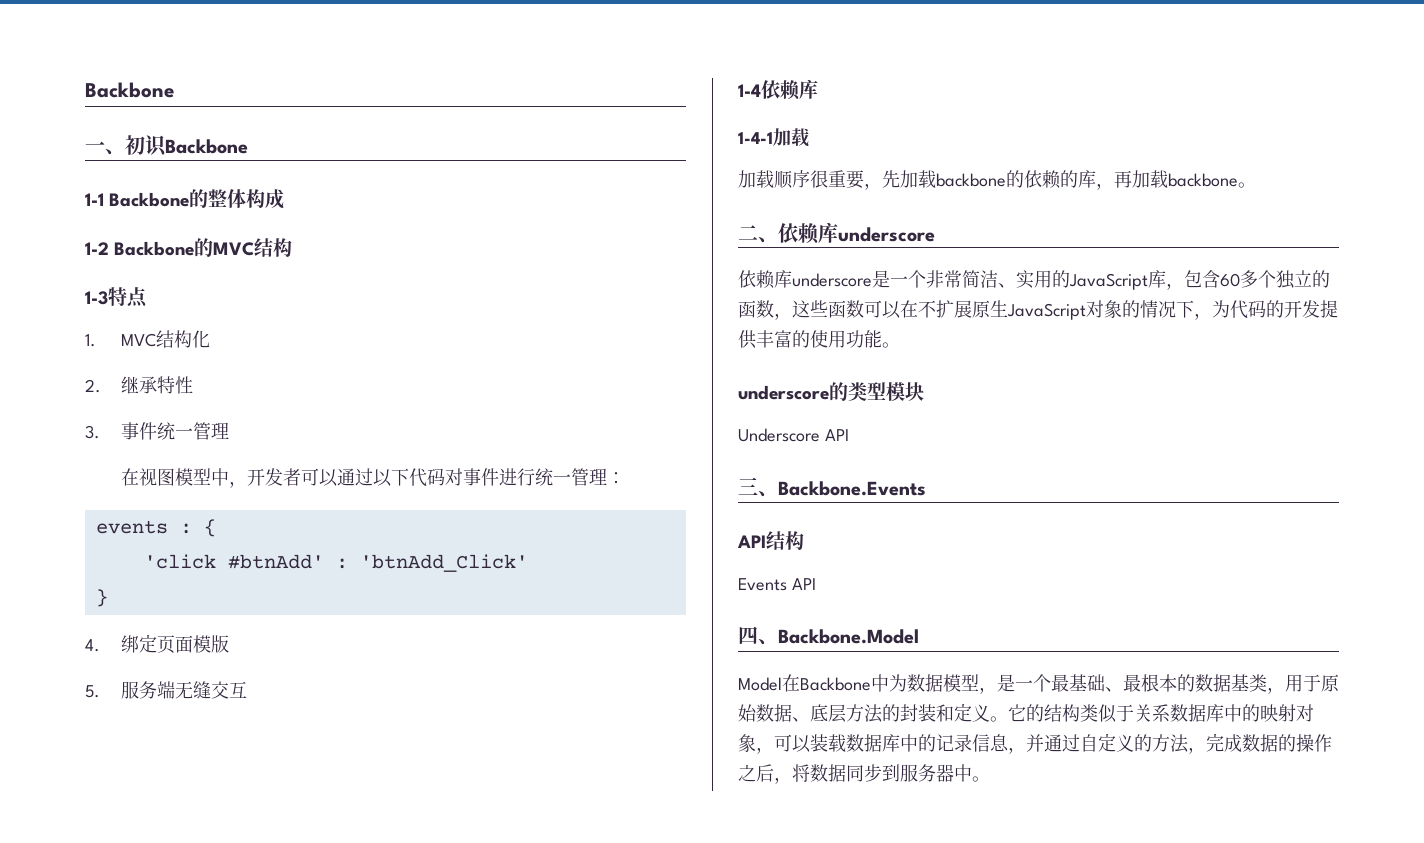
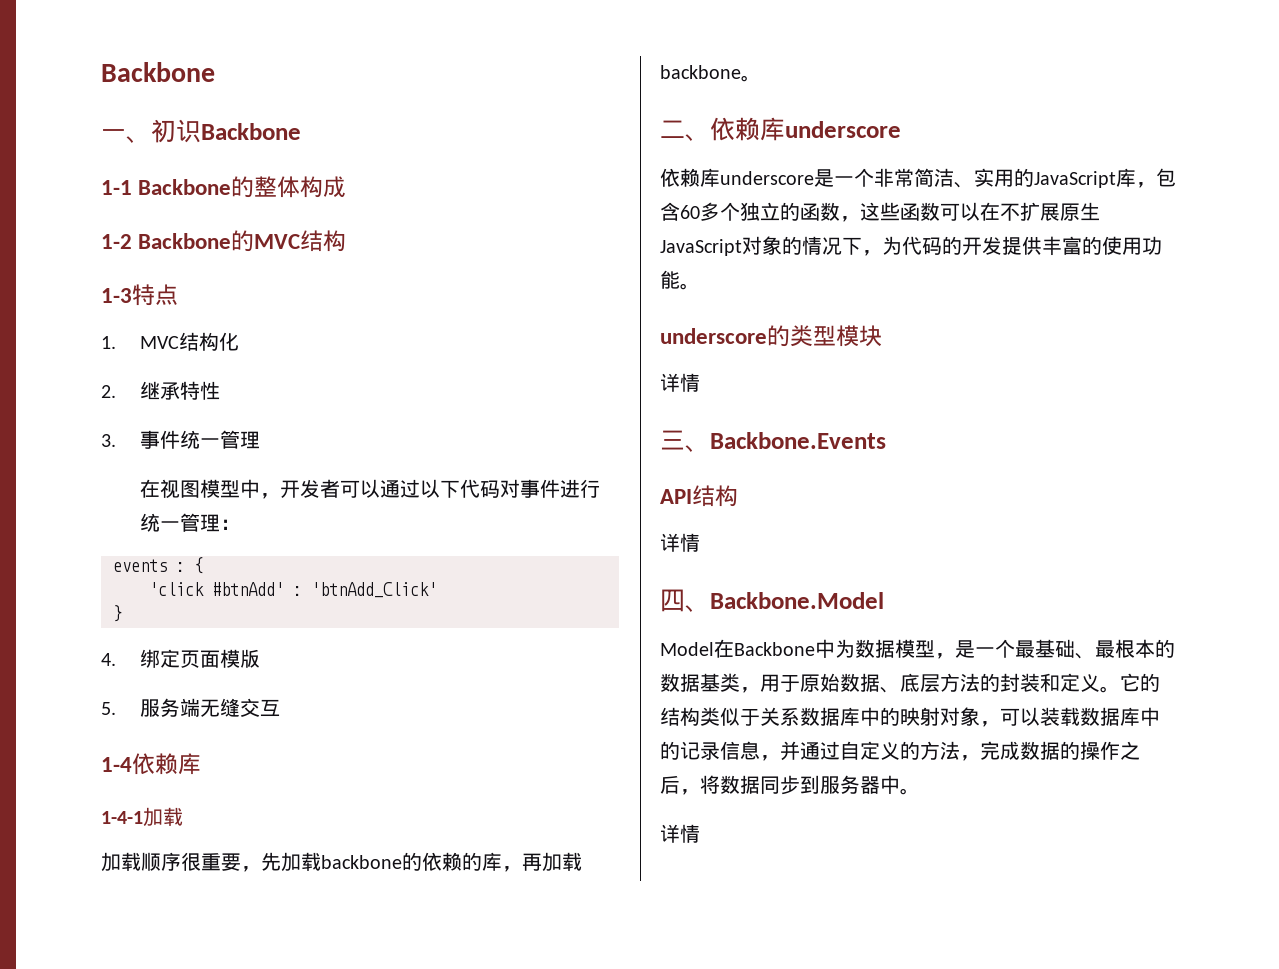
  underscore的类型模块
- Underscore API
+ 详情
  API结构
- Events API
+ 详情
  它的结构类似于关系数据库中的映射对象，可以装载数据库中的记录信息，并通过自定义的方法，完成数据的操作之后，将数据同步到服务器中。
+ 详情

